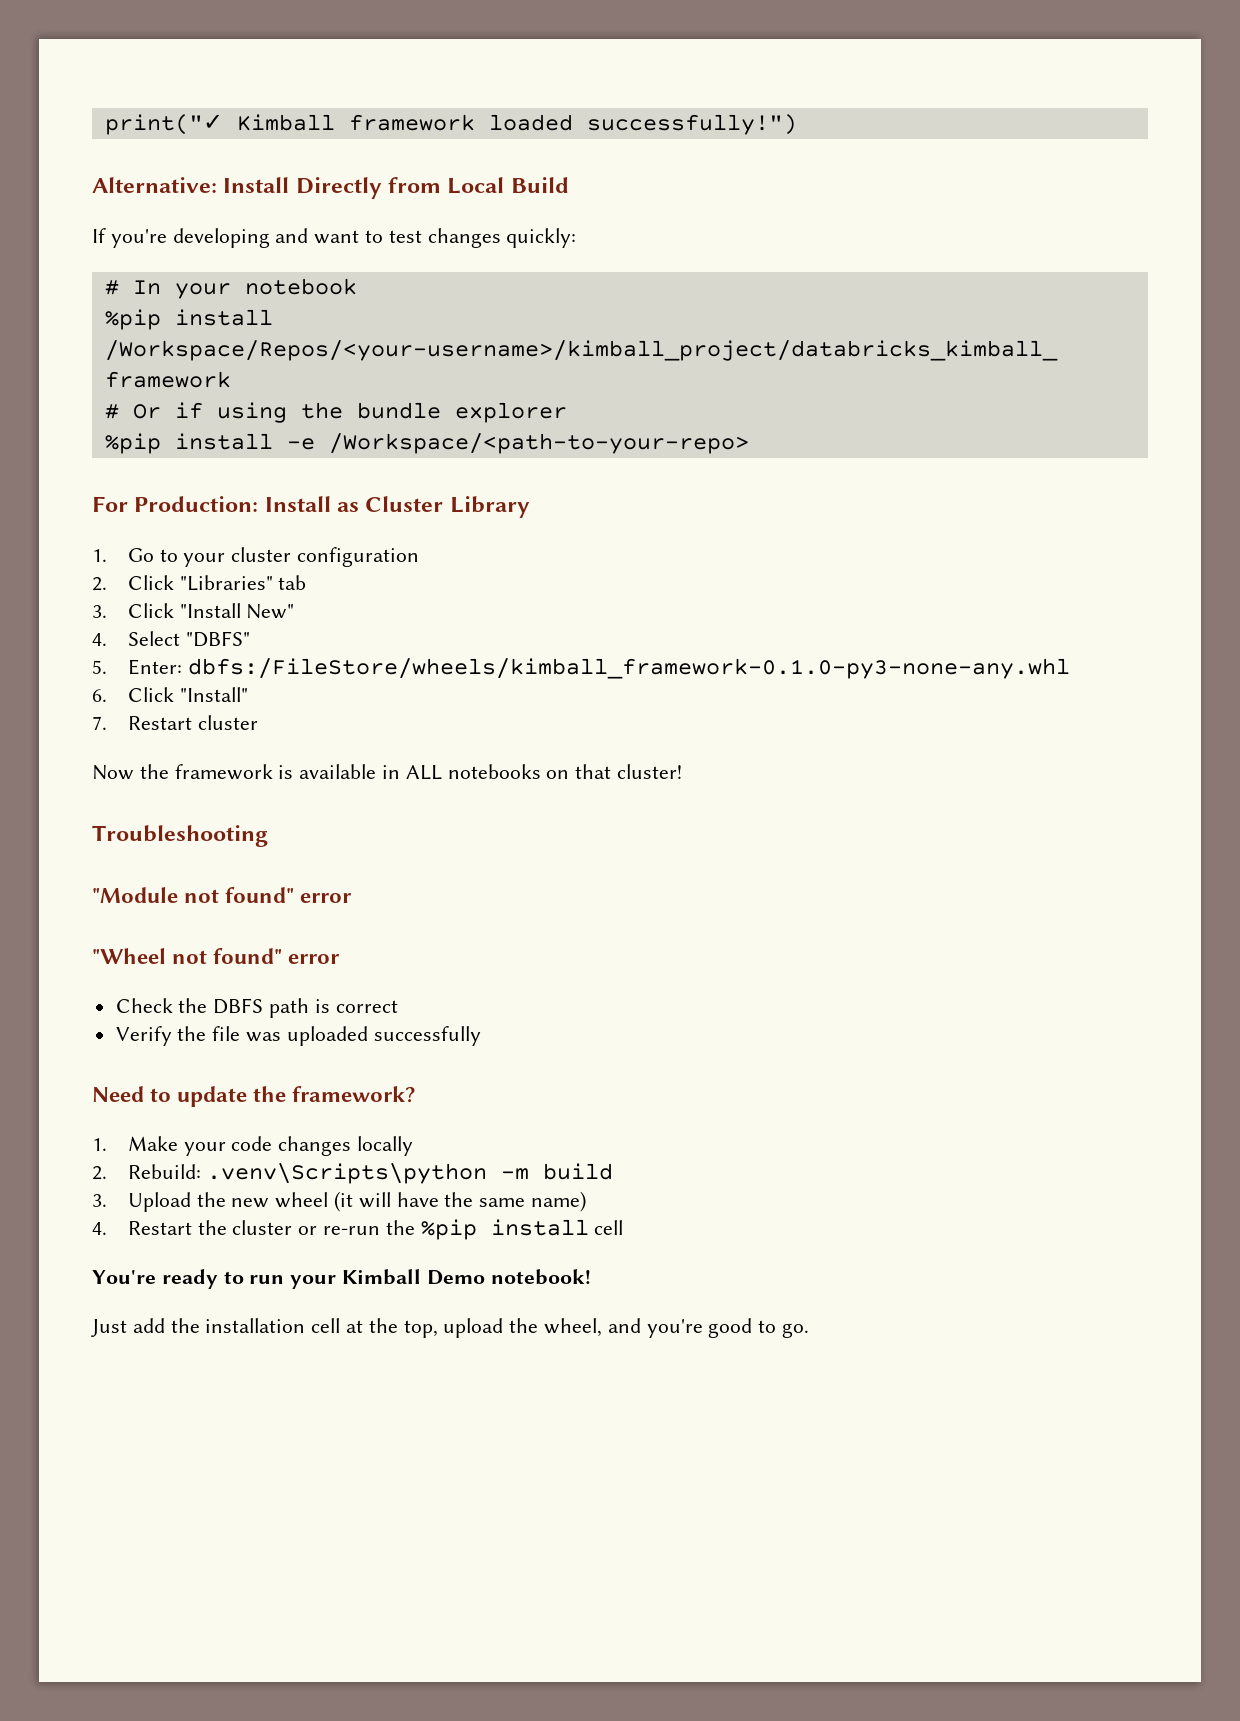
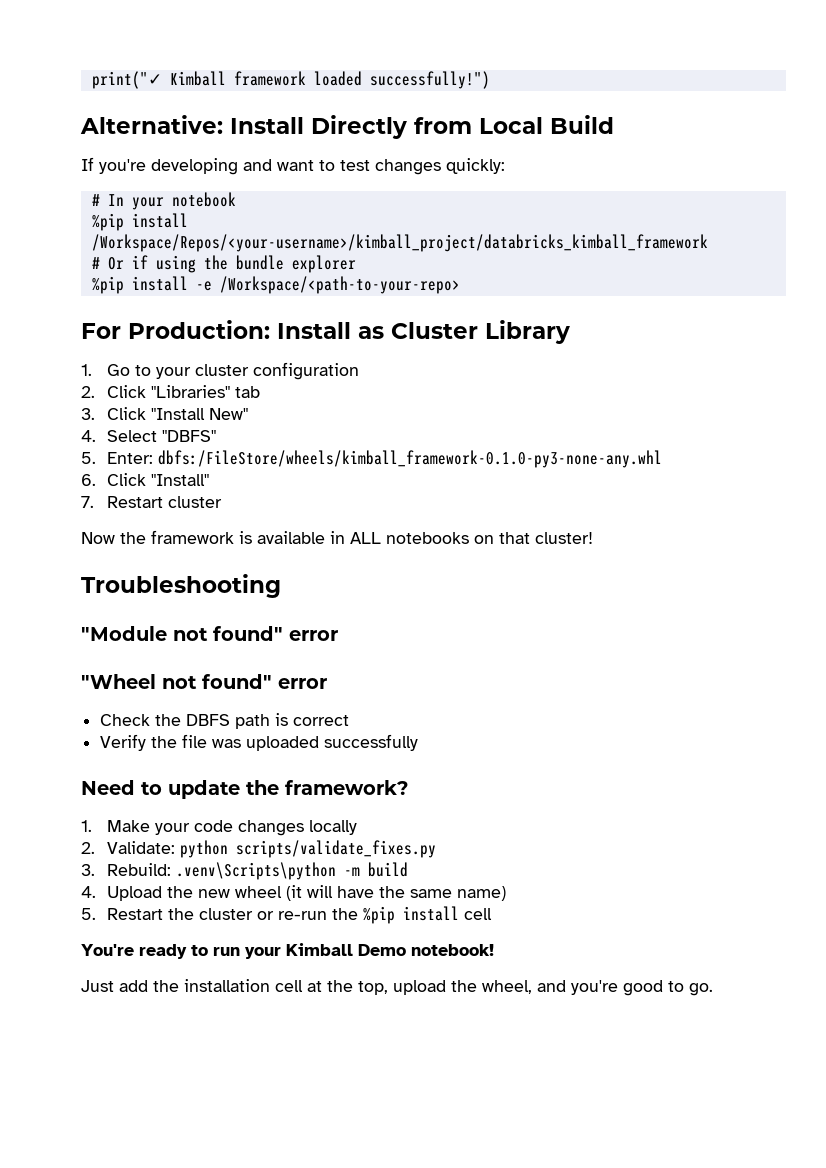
- 2. Rebuild: .venv\Scripts\python -m build
+ 2. Validate: python scripts/validate_fixes.py
+ 3. Rebuild: .venv\Scripts\python -m build
- 3. Upload the new wheel (it will have the same name)
+ 4. Upload the new wheel (it will have the same name)
- 4. Restart the cluster or re-run the %pip install cell
+ 5. Restart the cluster or re-run the %pip install cell

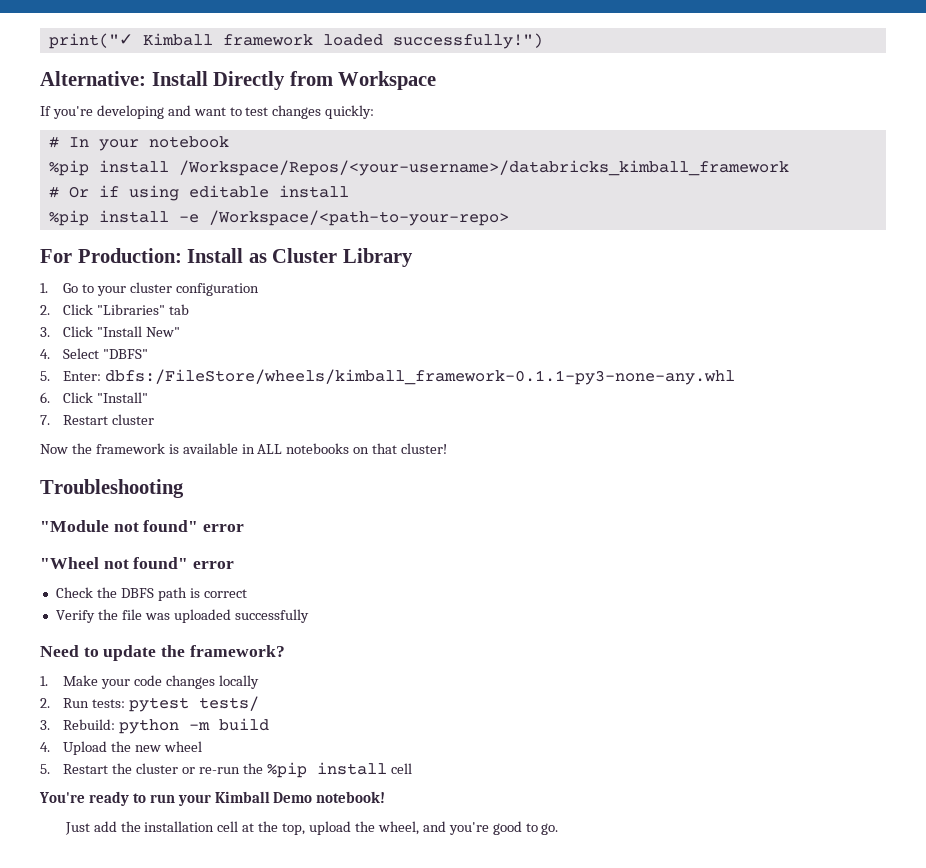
- Alternative: Install Directly from Local Build
+ Alternative: Install Directly from Workspace
- %pip install /Workspace/Repos/<your-username>/kimball_project/databricks_kimball_framework
+ %pip install /Workspace/Repos/<your-username>/databricks_kimball_framework
- # Or if using the bundle explorer
+ # Or if using editable install
- 5. Enter: dbfs:/FileStore/wheels/kimball_framework-0.1.0-py3-none-any.whl
+ 5. Enter: dbfs:/FileStore/wheels/kimball_framework-0.1.1-py3-none-any.whl
- 2. Validate: python scripts/validate_fixes.py
+ 2. Run tests: pytest tests/
- 3. Rebuild: .venv\Scripts\python -m build
+ 3. Rebuild: python -m build
- 4. Upload the new wheel (it will have the same name)
+ 4. Upload the new wheel

